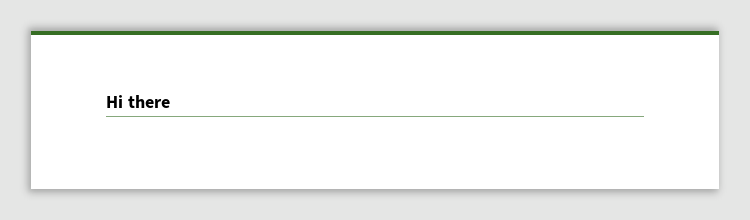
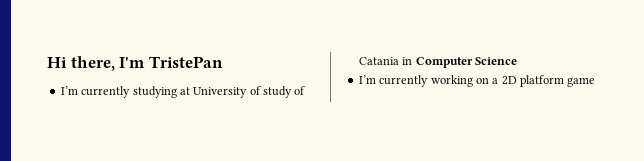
- Hi there
+ Hi there, I'm TristePan
+ I’m currently studying at University of study of Catania in Computer Science
+ I’m currently working on a 2D platform game

